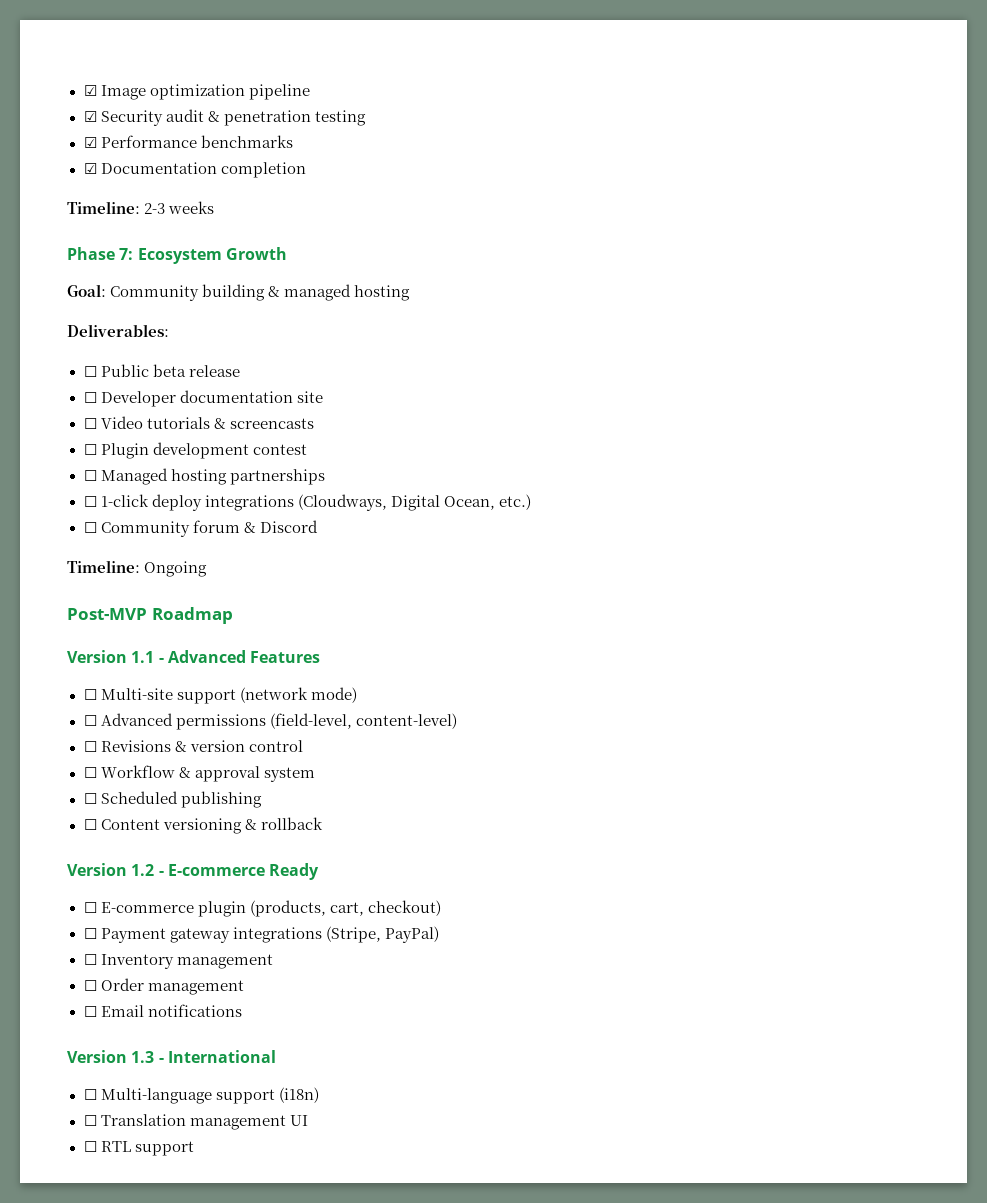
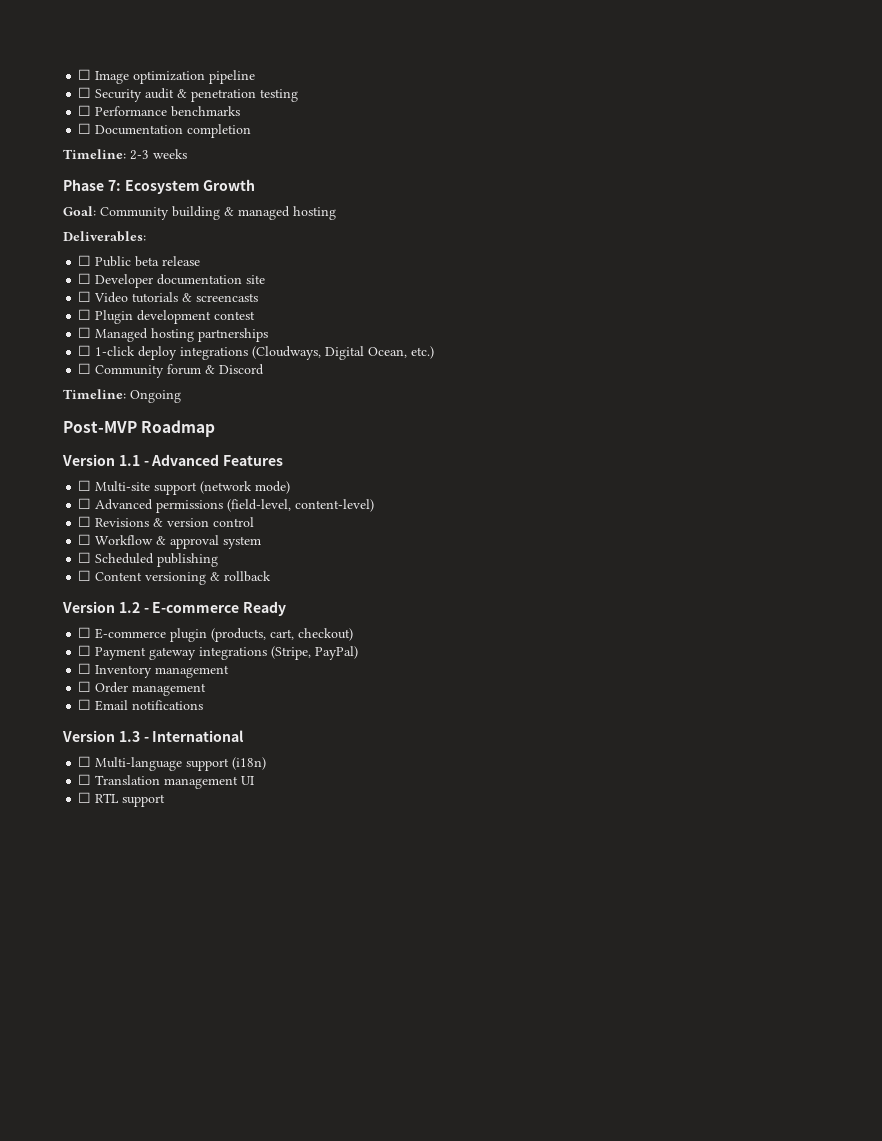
- ☑ Image optimization pipeline
+ ☐ Image optimization pipeline
- ☑ Security audit & penetration testing
+ ☐ Security audit & penetration testing
- ☑ Performance benchmarks
+ ☐ Performance benchmarks
- ☑ Documentation completion
+ ☐ Documentation completion

